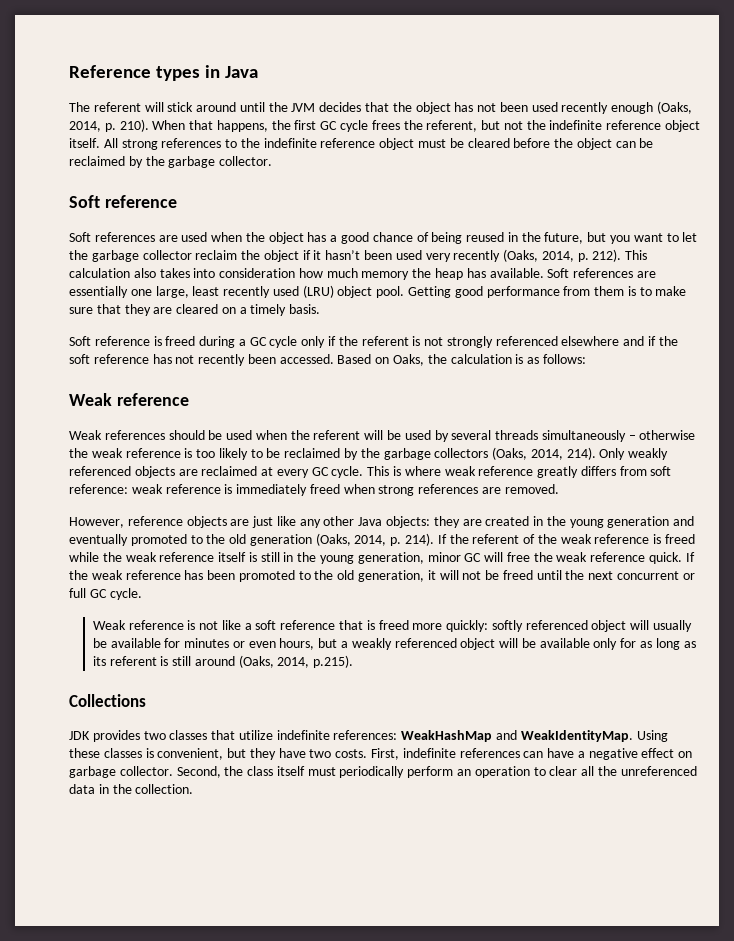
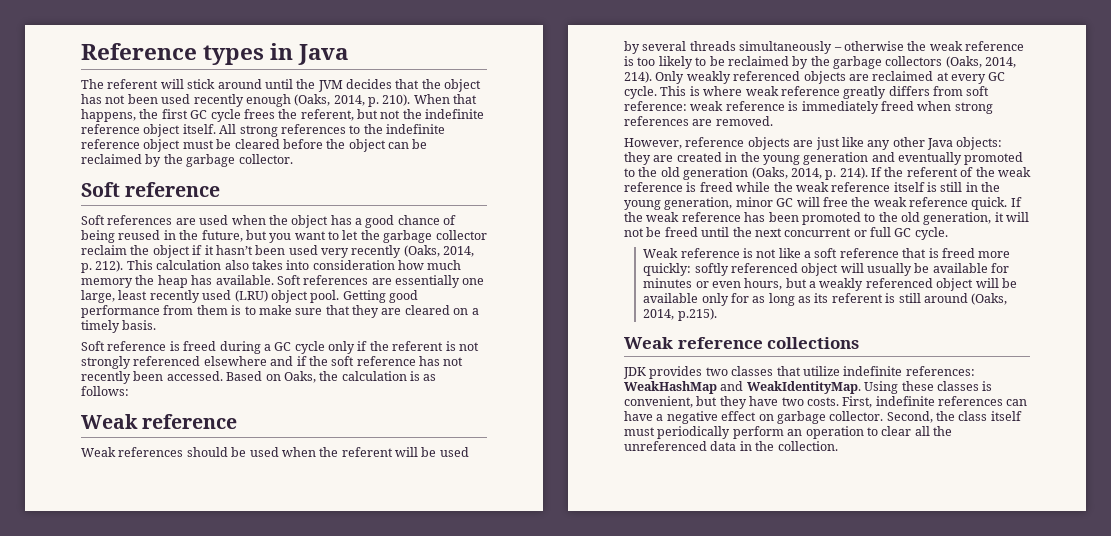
- Collections
+ Weak reference collections

